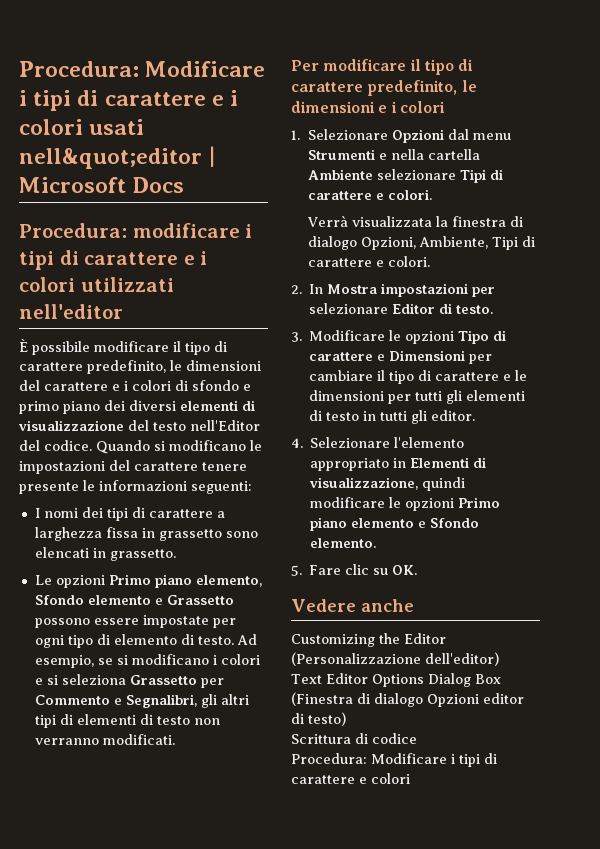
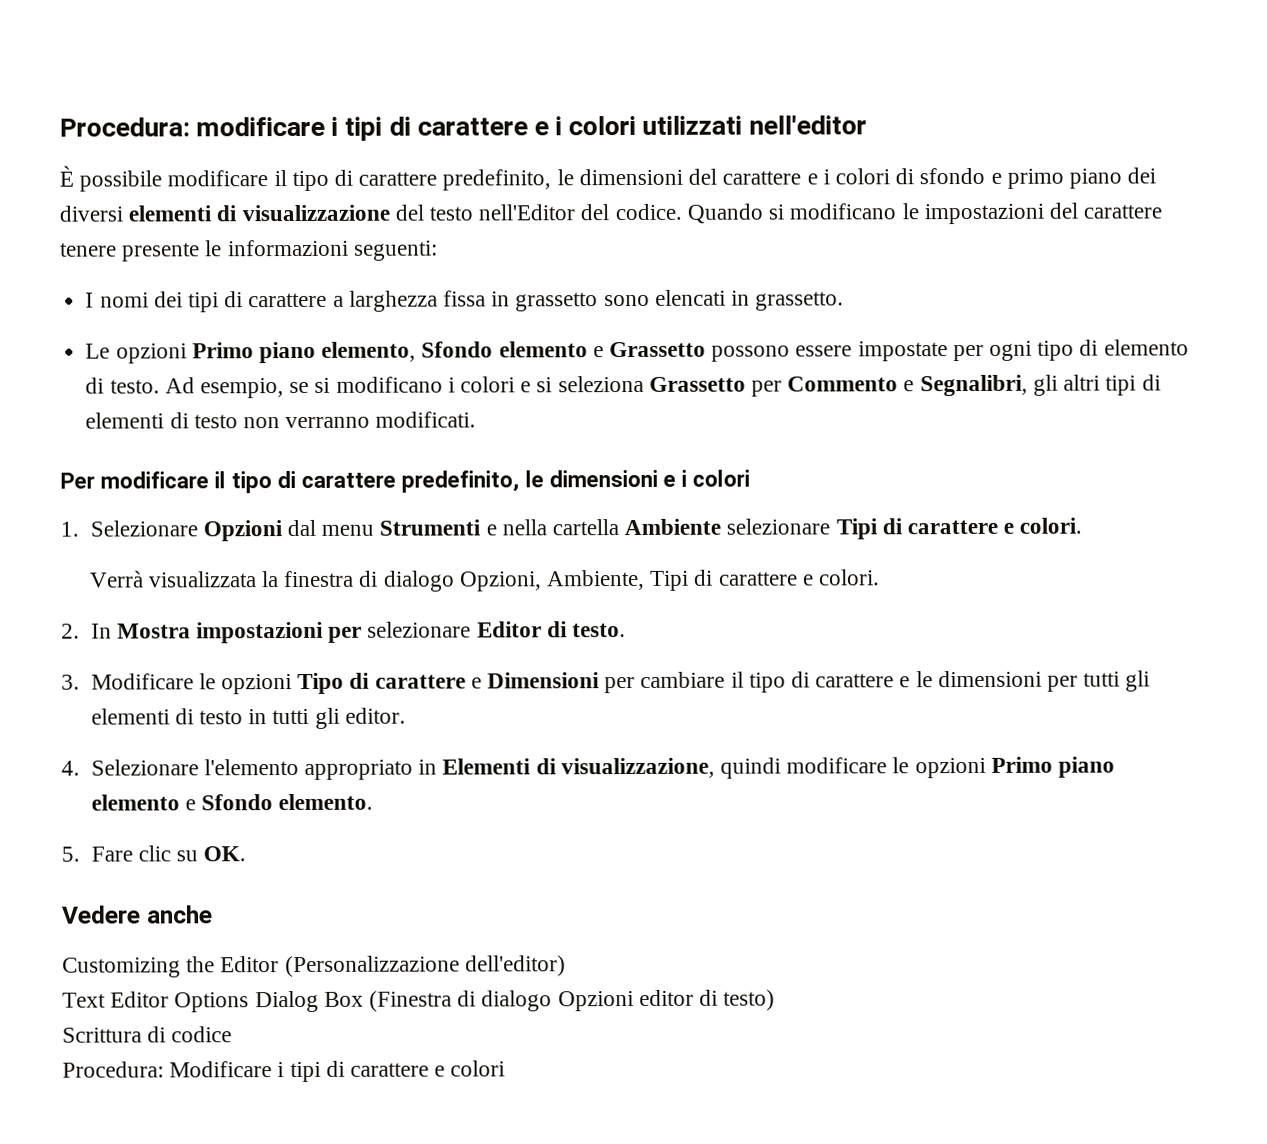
- Procedura: Modificare i tipi di carattere e i colori usati nell&quot;editor | Microsoft Docs

